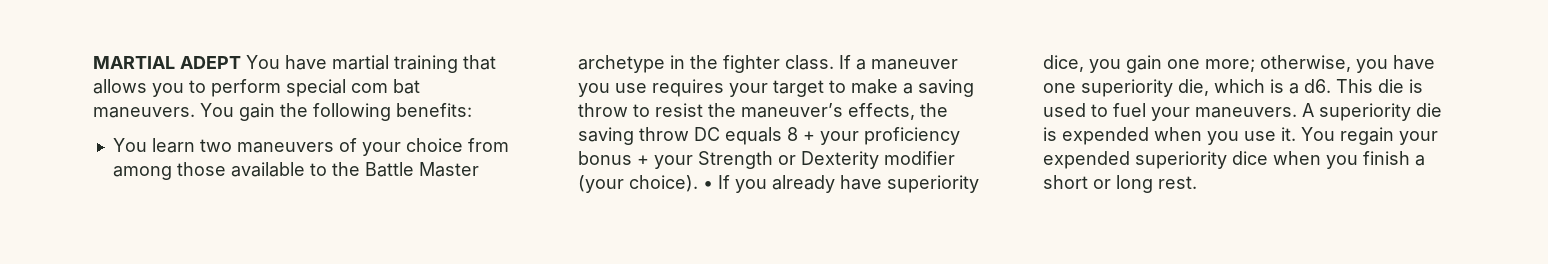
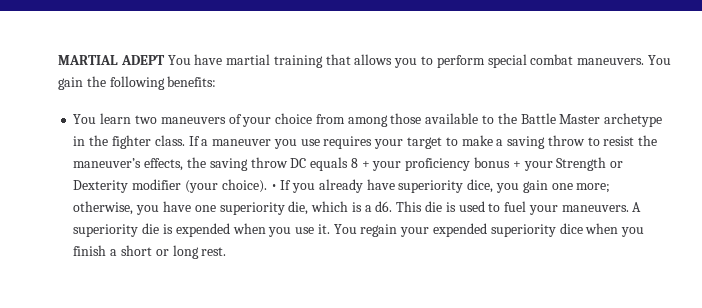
- MARTIAL ADEPT You have martial training that allows you to perform special com bat maneuvers.
+ MARTIAL ADEPT You have martial training that allows you to perform special combat maneuvers.

